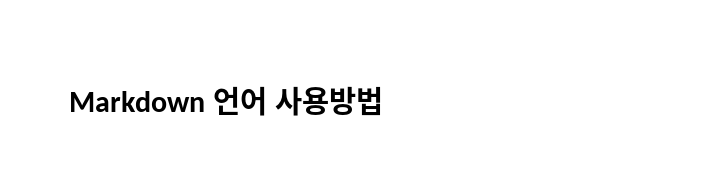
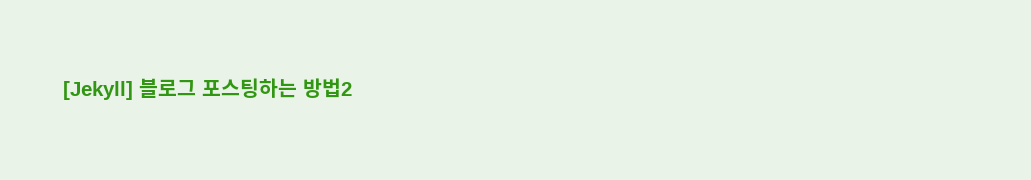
- Markdown 언어 사용방법
+ [Jekyll] 블로그 포스팅하는 방법2

